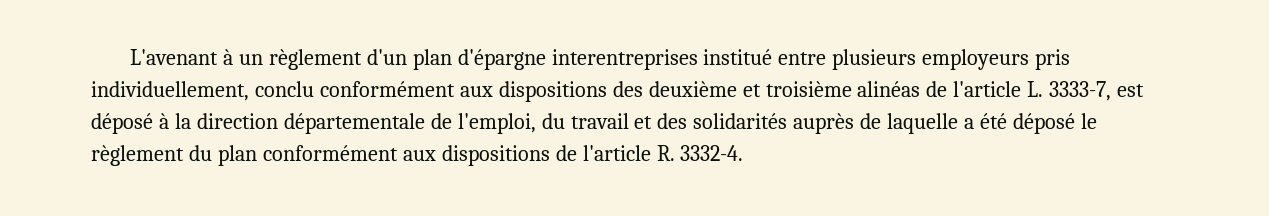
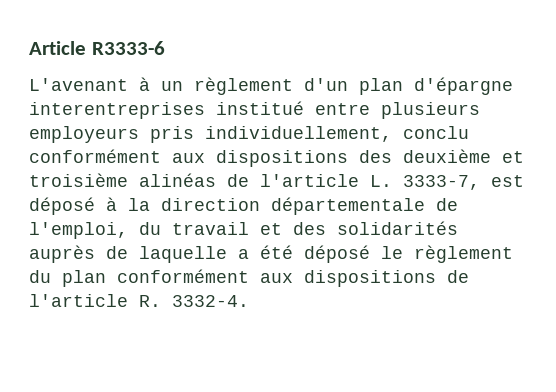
+ Article R3333-6

